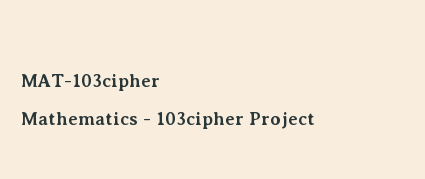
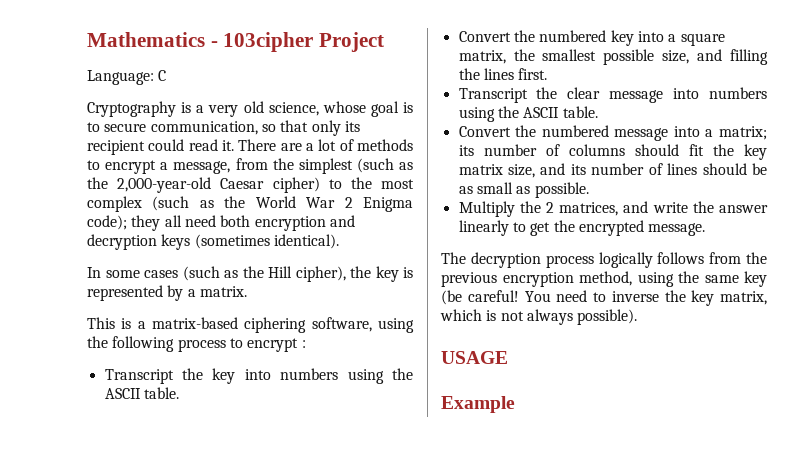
- MAT-103cipher
+ Language: C
+ Cryptography is a very old science, whose goal is to secure communication, so that only its recipient could read it. There are a lot of methods to encrypt a message, from the simplest (such as the 2,000-year-old Caesar cipher) to the most complex (such as the World War 2 Enigma code); they all need both encryption and decryption keys (sometimes identical).
+ In some cases (such as the Hill cipher), the key is represented by a matrix.
+ This is a matrix-based ciphering software, using the following process to encrypt :
+ Transcript the key into numbers using the ASCII table.
+ Convert the numbered key into a square matrix, the smallest possible size, and filling the lines first.
+ Transcript the clear message into numbers using the ASCII table.
+ Convert the numbered message into a matrix; its number of columns should fit the key matrix size, and its number of lines should be as small as possible.
+ Multiply the 2 matrices, and write the answer linearly to get the encrypted message.
+ The decryption process logically follows from the previous encryption method, using the same key (be careful! You need to inverse the key matrix, which is not always possible).
+ USAGE
+ Example

